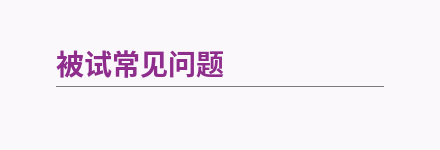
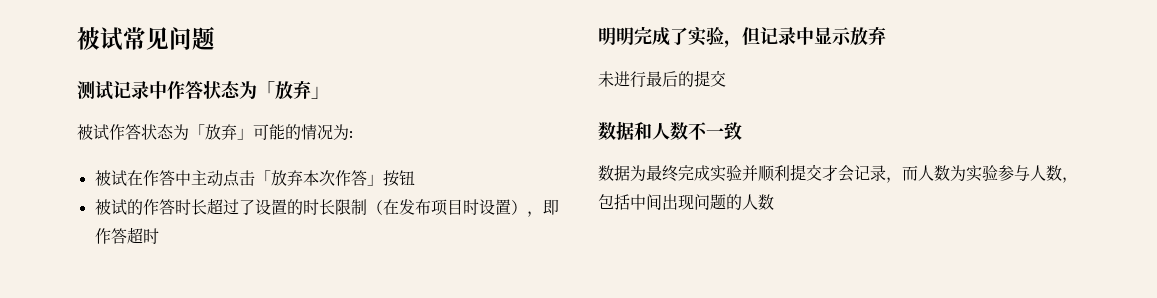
+ 测试记录中作答状态为「放弃」
+ 被试作答状态为「放弃」可能的情况为:
+ 被试在作答中主动点击「放弃本次作答」按钮
+ 被试的作答时长超过了设置的时长限制（在发布项目时设置），即作答超时
+ 明明完成了实验，但记录中显示放弃
+ 未进行最后的提交
+ 数据和人数不一致
+ 数据为最终完成实验并顺利提交才会记录，而人数为实验参与人数，包括中间出现问题的人数

